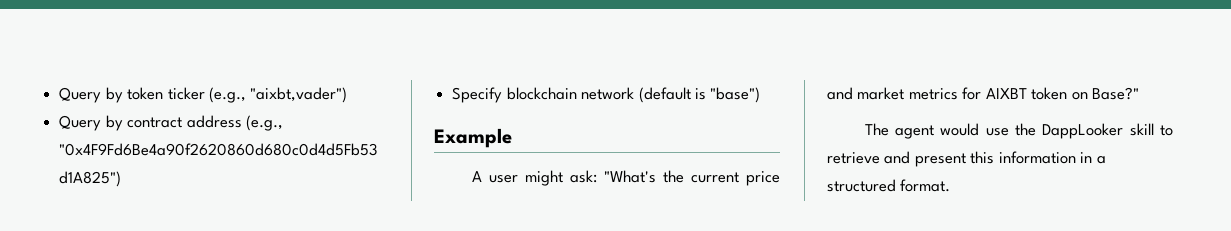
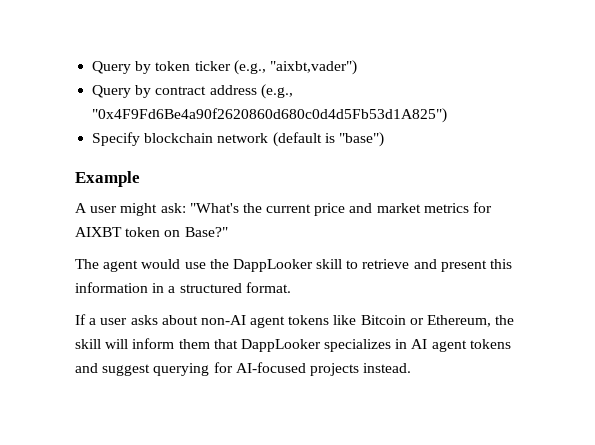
+ If a user asks about non-AI agent tokens like Bitcoin or Ethereum, the skill will inform them that DappLooker specializes in AI agent tokens and suggest querying for AI-focused projects instead.

